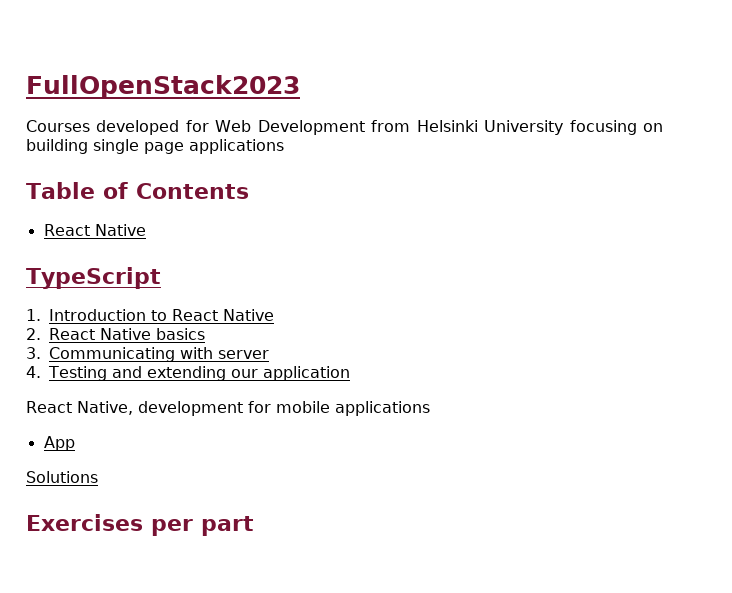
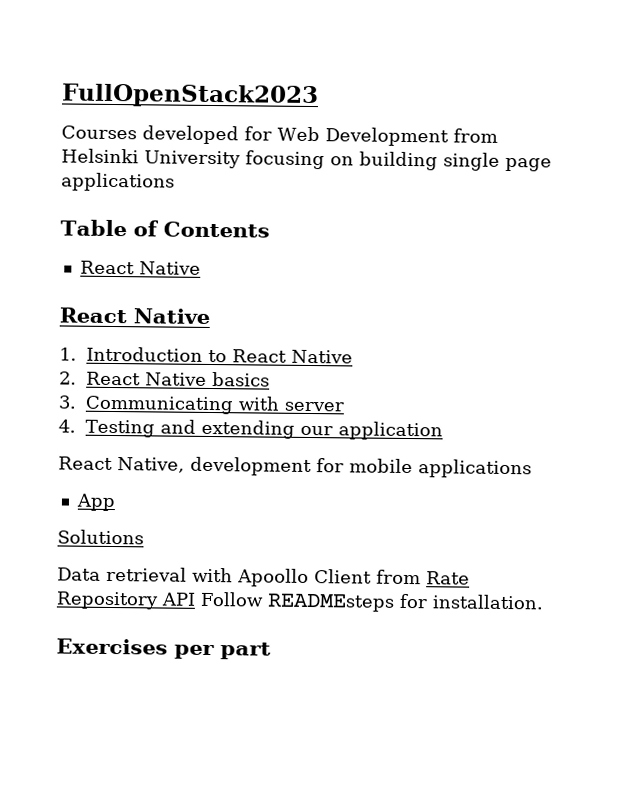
  Table of Contents
  React Native
- TypeScript
+ React Native
+ Data retrieval with Apoollo Client from Rate Repository API Follow READMEsteps for installation.

